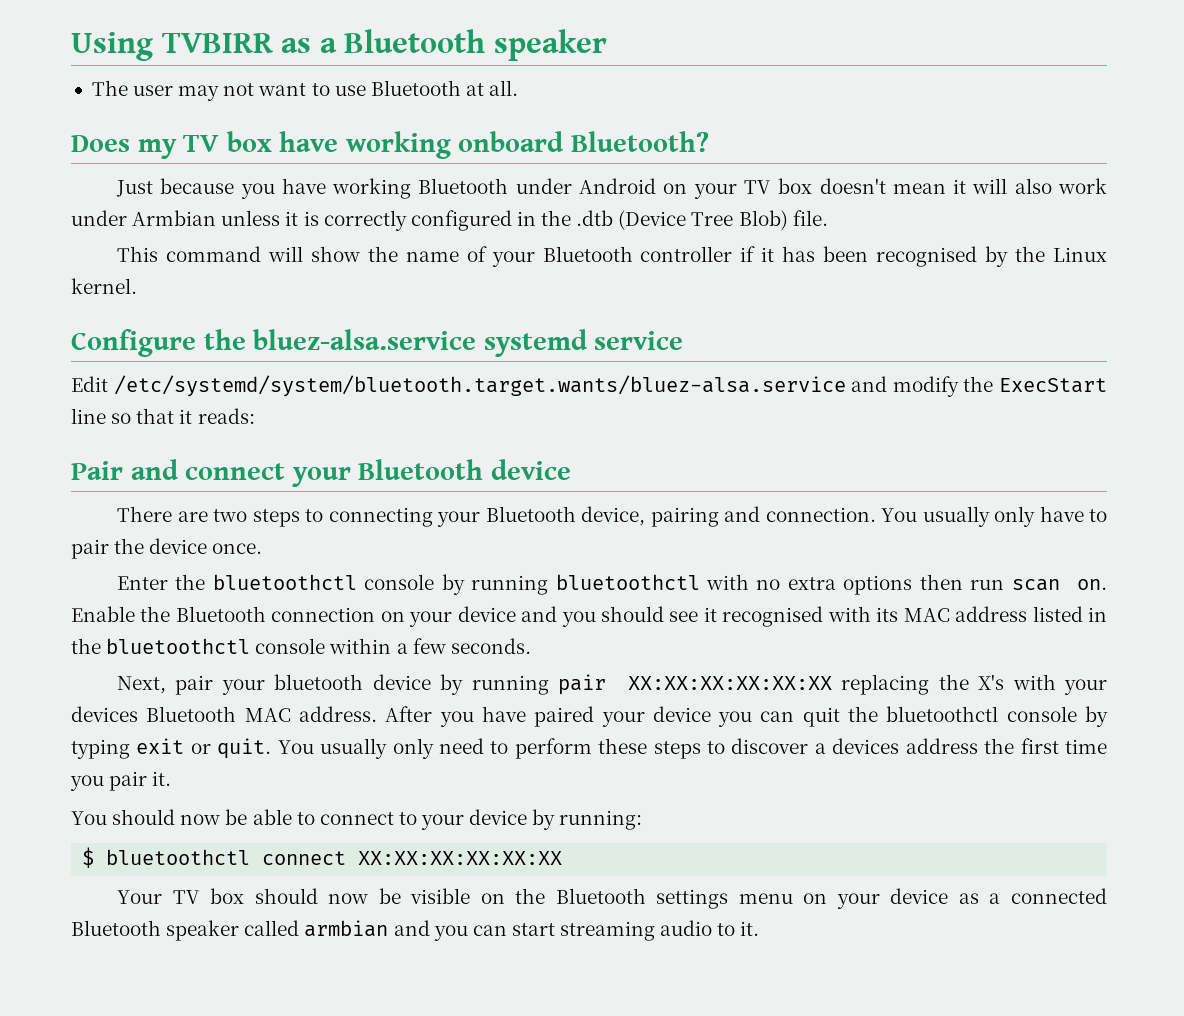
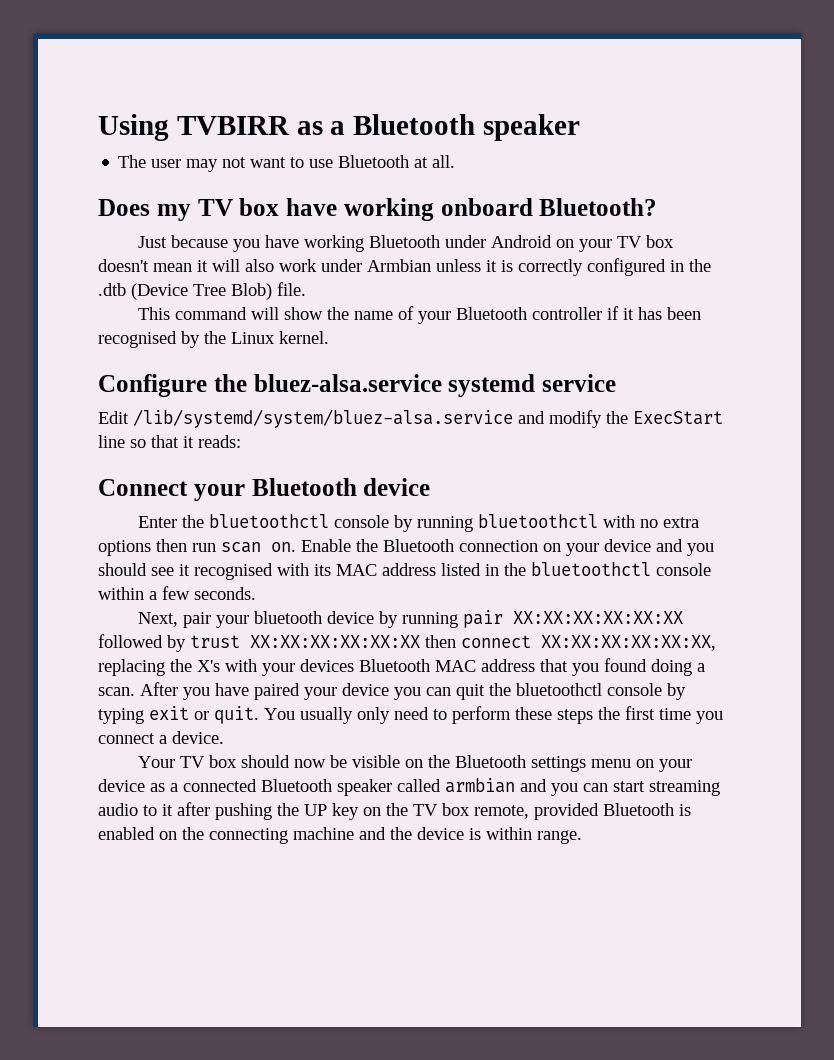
- Edit /etc/systemd/system/bluetooth.target.wants/bluez-alsa.service and modify the ExecStart line so that it reads:
+ Edit /lib/systemd/system/bluez-alsa.service and modify the ExecStart line so that it reads:
- Pair and connect your Bluetooth device
+ Connect your Bluetooth device
- There are two steps to connecting your Bluetooth device, pairing and connection. You usually only have to pair the device once.
- Next, pair your bluetooth device by running pair XX:XX:XX:XX:XX:XX replacing the X's with your devices Bluetooth MAC address.
+ Next, pair your bluetooth device by running pair XX:XX:XX:XX:XX:XX followed by trust XX:XX:XX:XX:XX:XX then connect XX:XX:XX:XX:XX:XX, replacing the X's with your devices Bluetooth MAC address that you found doing a scan.
- You usually only need to perform these steps to discover a devices address the first time you pair it.
- You should now be able to connect to your device by running:
- $ bluetoothctl connect XX:XX:XX:XX:XX:XX
+ You usually only need to perform these steps the first time you connect a device.
- Your TV box should now be visible on the Bluetooth settings menu on your device as a connected Bluetooth speaker called armbian and you can start streaming audio to it.
+ Your TV box should now be visible on the Bluetooth settings menu on your device as a connected Bluetooth speaker called armbian and you can start streaming audio to it after pushing the UP key on the TV box remote, provided Bluetooth is enabled on the connecting machine and the device is within range.

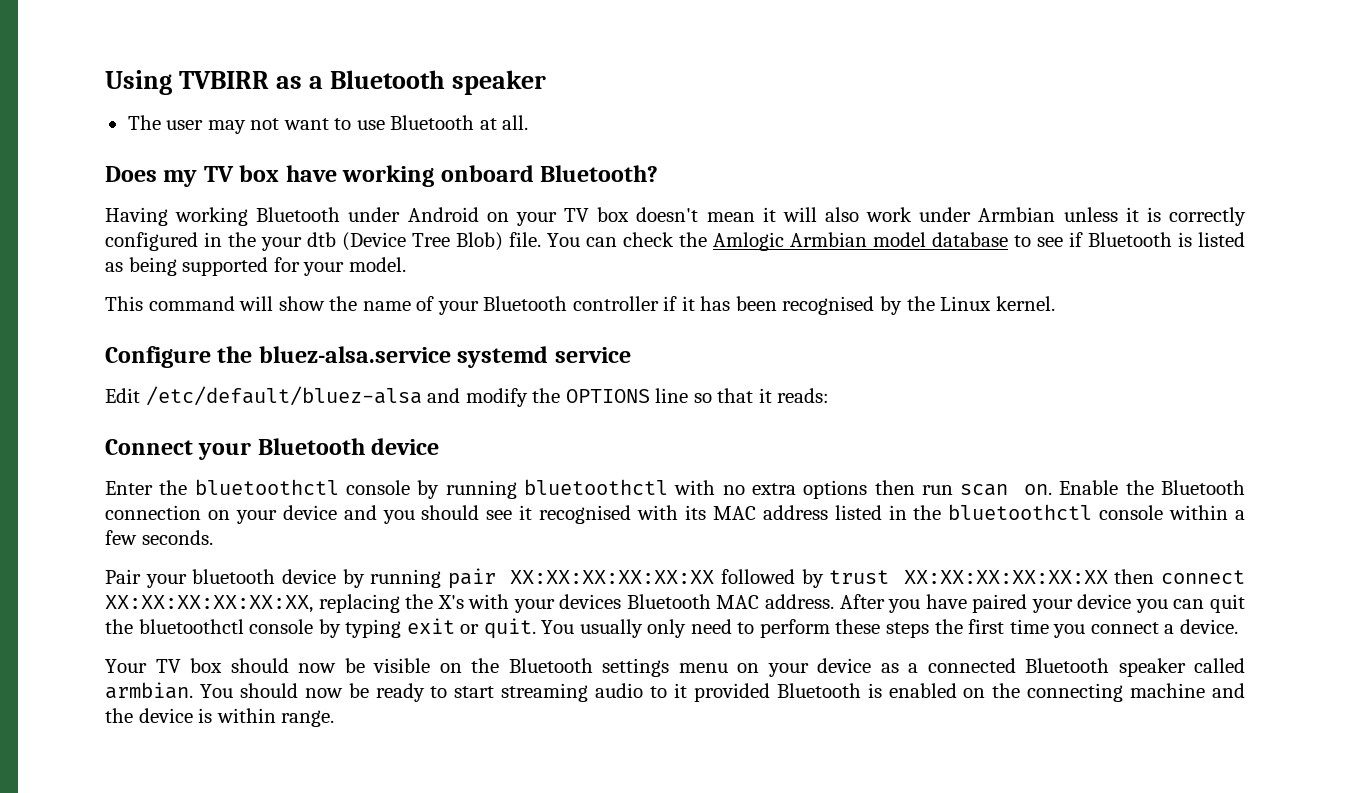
- Just because you have working Bluetooth under Android on your TV box doesn't mean it will also work under Armbian unless it is correctly configured in the .dtb (Device Tree Blob) file.
+ Having working Bluetooth under Android on your TV box doesn't mean it will also work under Armbian unless it is correctly configured in the your dtb (Device Tree Blob) file. You can check the Amlogic Armbian model database to see if Bluetooth is listed as being supported for your model.
- Edit /lib/systemd/system/bluez-alsa.service and modify the ExecStart line so that it reads:
+ Edit /etc/default/bluez-alsa and modify the OPTIONS line so that it reads:
- Next, pair your bluetooth device by running pair XX:XX:XX:XX:XX:XX followed by trust XX:XX:XX:XX:XX:XX then connect XX:XX:XX:XX:XX:XX, replacing the X's with your devices Bluetooth MAC address that you found doing a scan.
+ Pair your bluetooth device by running pair XX:XX:XX:XX:XX:XX followed by trust XX:XX:XX:XX:XX:XX then connect XX:XX:XX:XX:XX:XX, replacing the X's with your devices Bluetooth MAC address.
- Your TV box should now be visible on the Bluetooth settings menu on your device as a connected Bluetooth speaker called armbian and you can start streaming audio to it after pushing the UP key on the TV box remote, provided Bluetooth is enabled on the connecting machine and the device is within range.
+ Your TV box should now be visible on the Bluetooth settings menu on your device as a connected Bluetooth speaker called armbian. You should now be ready to start streaming audio to it provided Bluetooth is enabled on the connecting machine and the device is within range.

